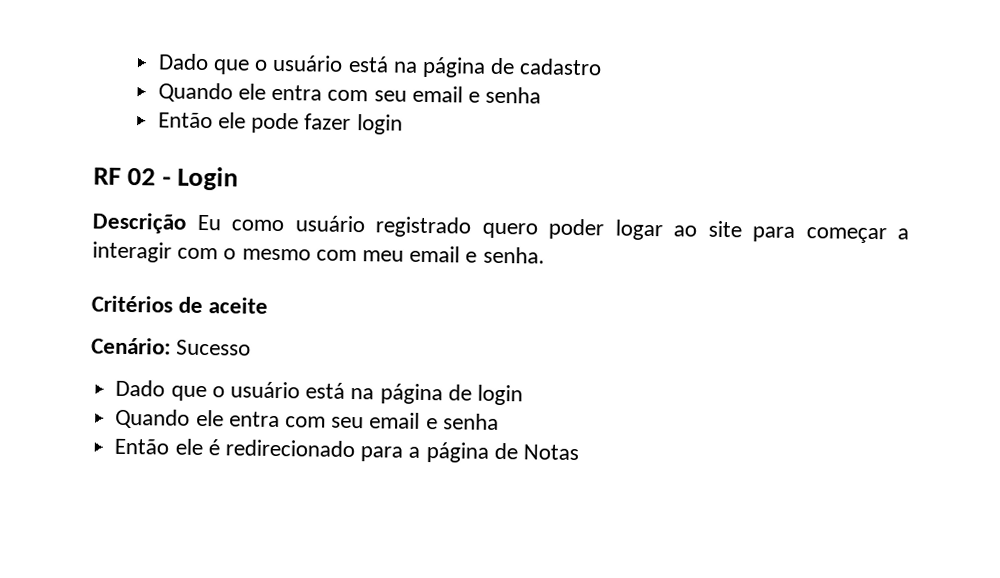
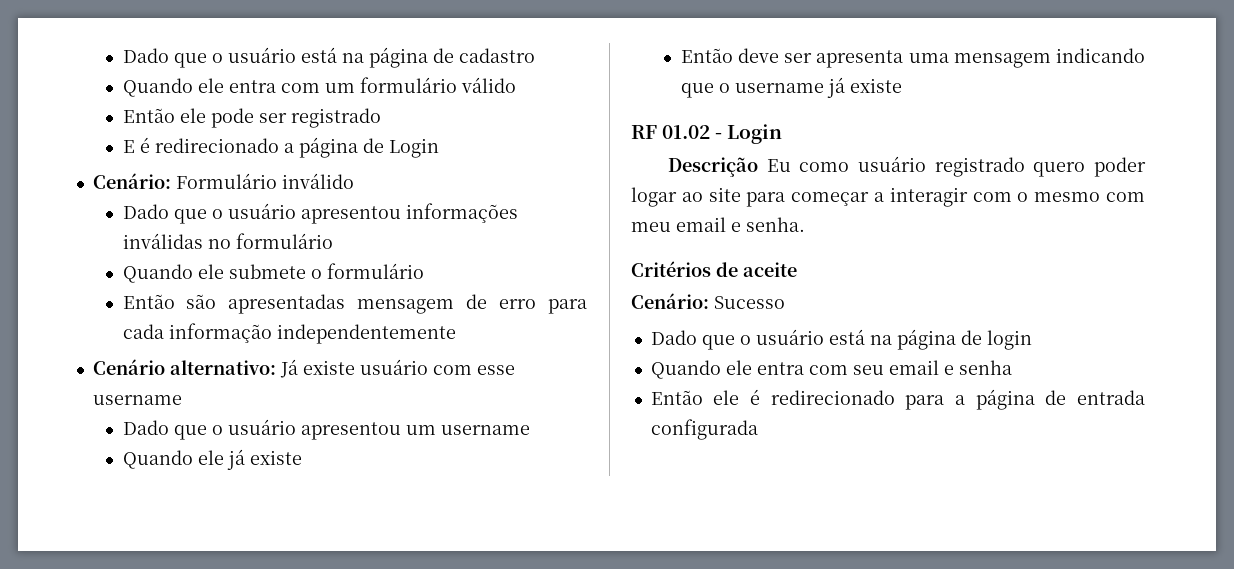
  Dado que o usuário está na página de cadastro
- Quando ele entra com seu email e senha
+ Quando ele entra com um formulário válido
- Então ele pode fazer login
+ Então ele pode ser registrado
+ E é redirecionado a página de Login
+ Cenário: Formulário inválido
+ Dado que o usuário apresentou informações inválidas no formulário
+ Quando ele submete o formulário
+ Então são apresentadas mensagem de erro para cada informação independentemente
+ Cenário alternativo: Já existe usuário com esse username
+ Dado que o usuário apresentou um username
+ Quando ele já existe
+ Então deve ser apresenta uma mensagem indicando que o username já existe
- RF 02 - Login
+ RF 01.02 - Login
- Então ele é redirecionado para a página de Notas
+ Então ele é redirecionado para a página de entrada configurada

